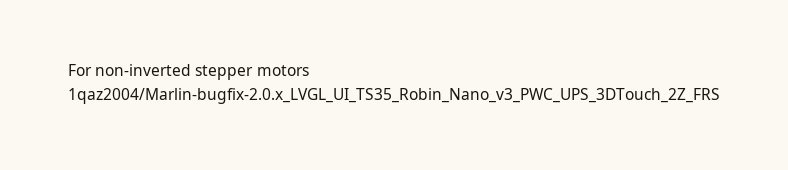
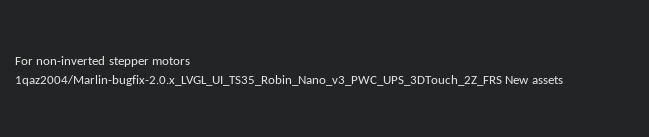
- For non-inverted stepper motors 1qaz2004/Marlin-bugfix-2.0.x_LVGL_UI_TS35_Robin_Nano_v3_PWC_UPS_3DTouch_2Z_FRS
+ For non-inverted stepper motors 1qaz2004/Marlin-bugfix-2.0.x_LVGL_UI_TS35_Robin_Nano_v3_PWC_UPS_3DTouch_2Z_FRS New assets

